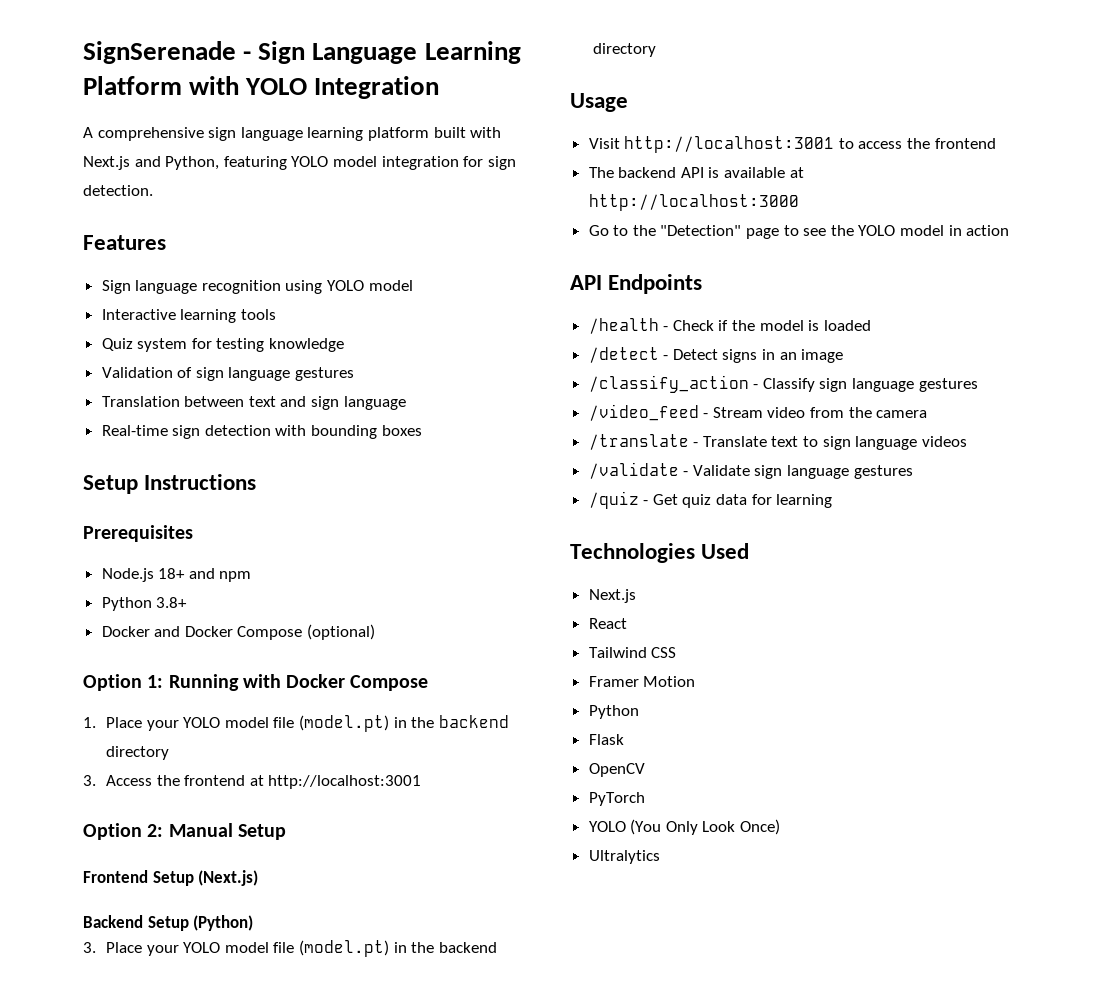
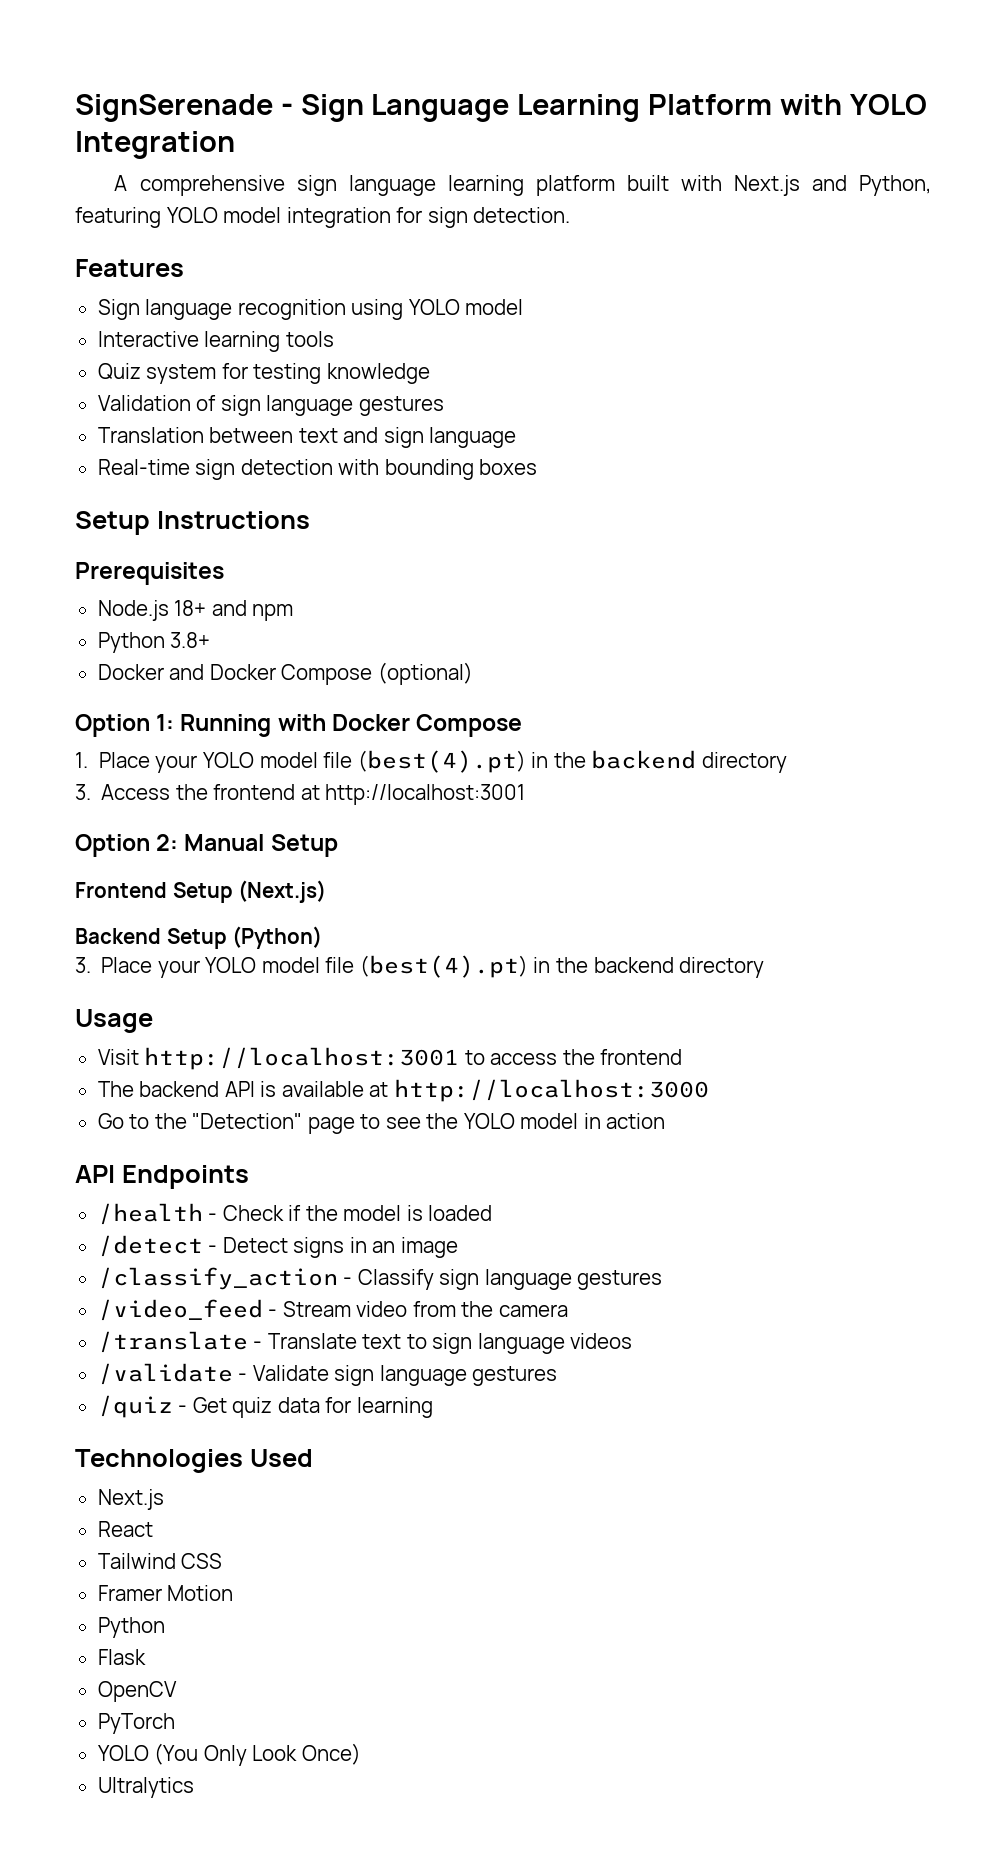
- 1. Place your YOLO model file (model.pt) in the backend directory
+ 1. Place your YOLO model file (best(4).pt) in the backend directory
- 3. Place your YOLO model file (model.pt) in the backend directory
+ 3. Place your YOLO model file (best(4).pt) in the backend directory

